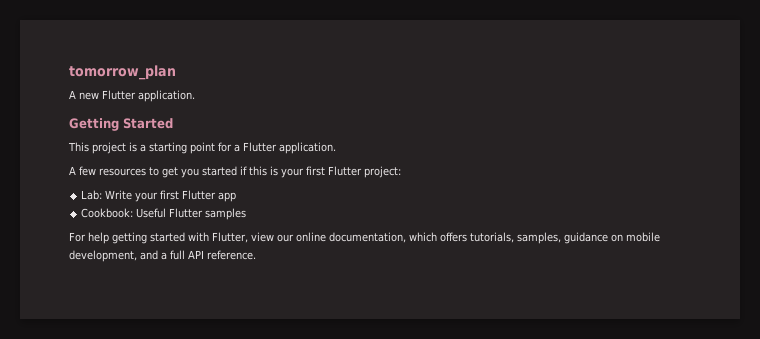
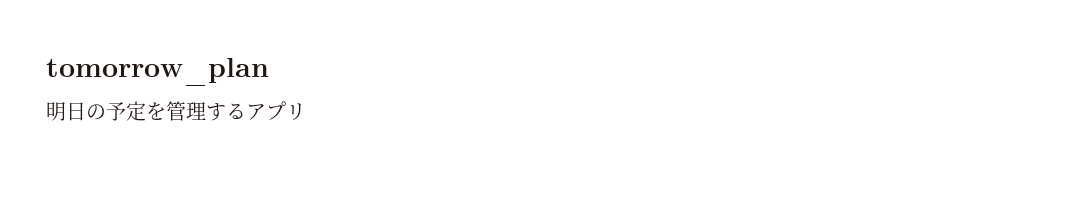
- A new Flutter application.
- Getting Started
- This project is a starting point for a Flutter application.
- A few resources to get you started if this is your first Flutter project:
- Lab: Write your first Flutter app
- Cookbook: Useful Flutter samples
- For help getting started with Flutter, view our online documentation, which offers tutorials, samples, guidance on mobile development, and a full API reference.
+ 明日の予定を管理するアプリ

